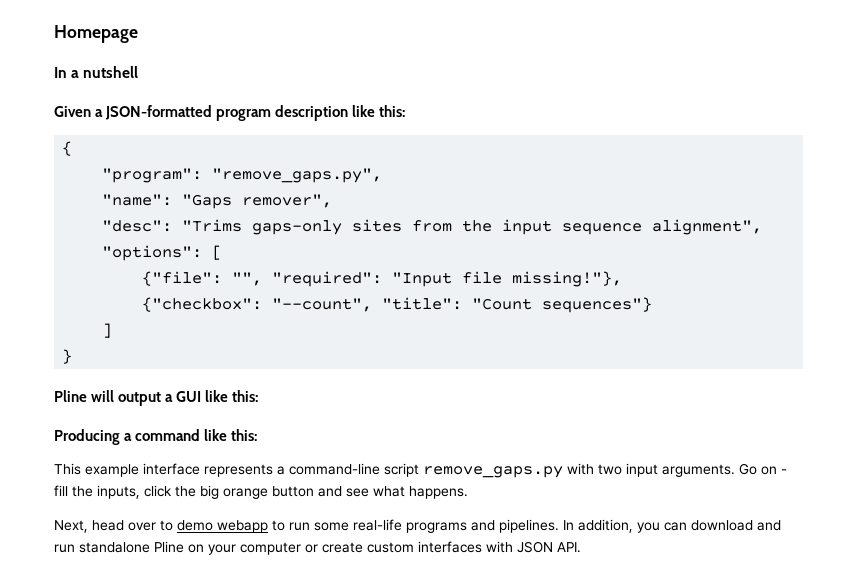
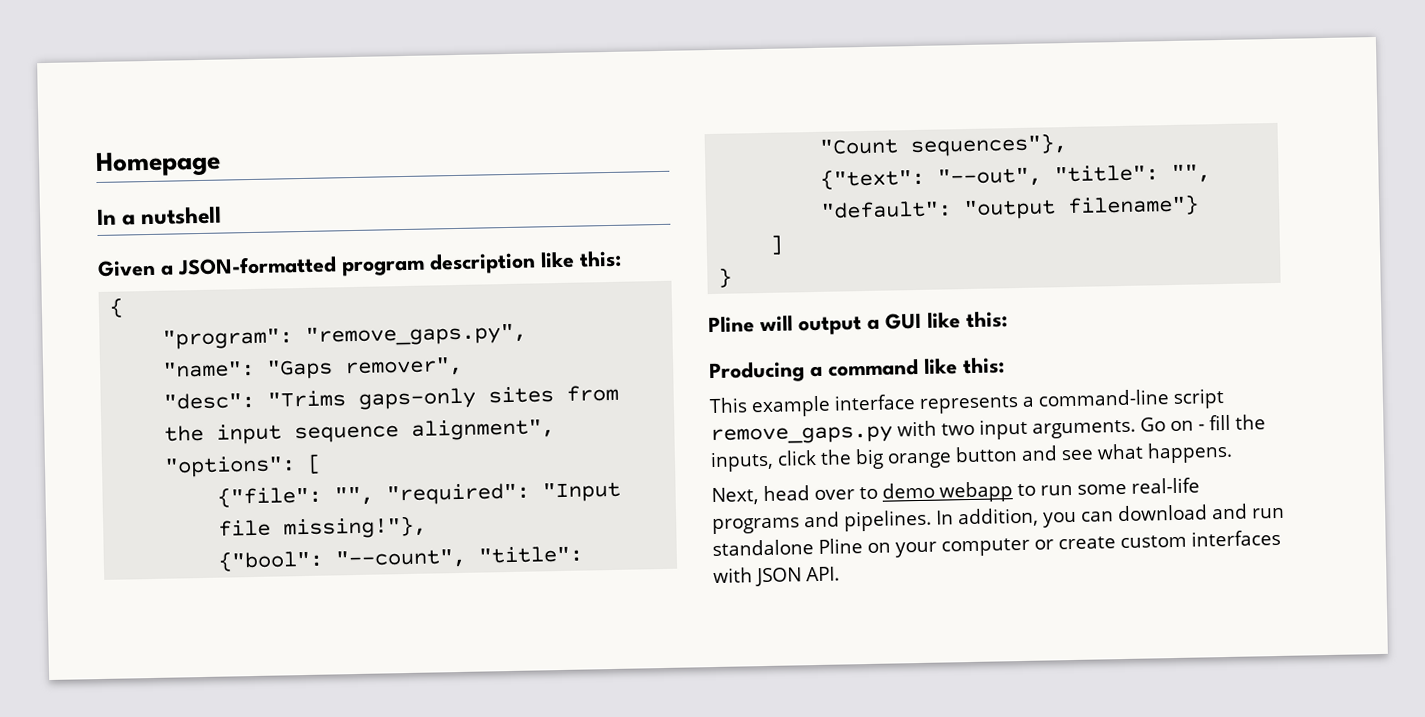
- {"checkbox": "--count", "title": "Count sequences"}
+ {"bool": "--count", "title": "Count sequences"},
+ {"text": "--out", "title": "", "default": "output filename"}

